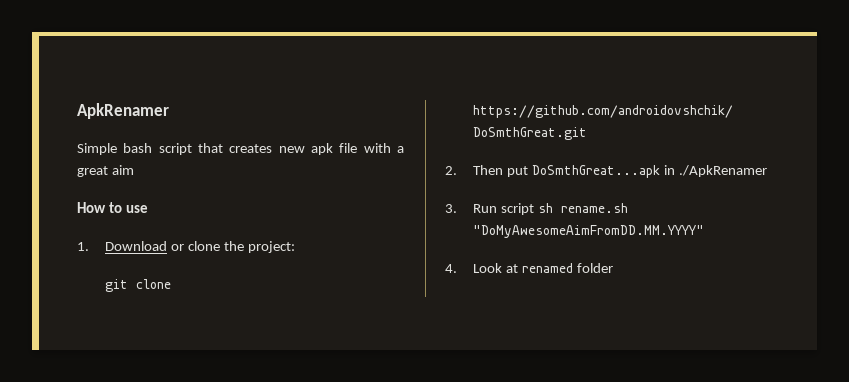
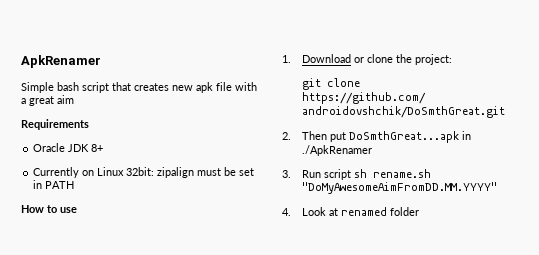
+ Requirements
+ Oracle JDK 8+
+ Currently on Linux 32bit: zipalign must be set in PATH

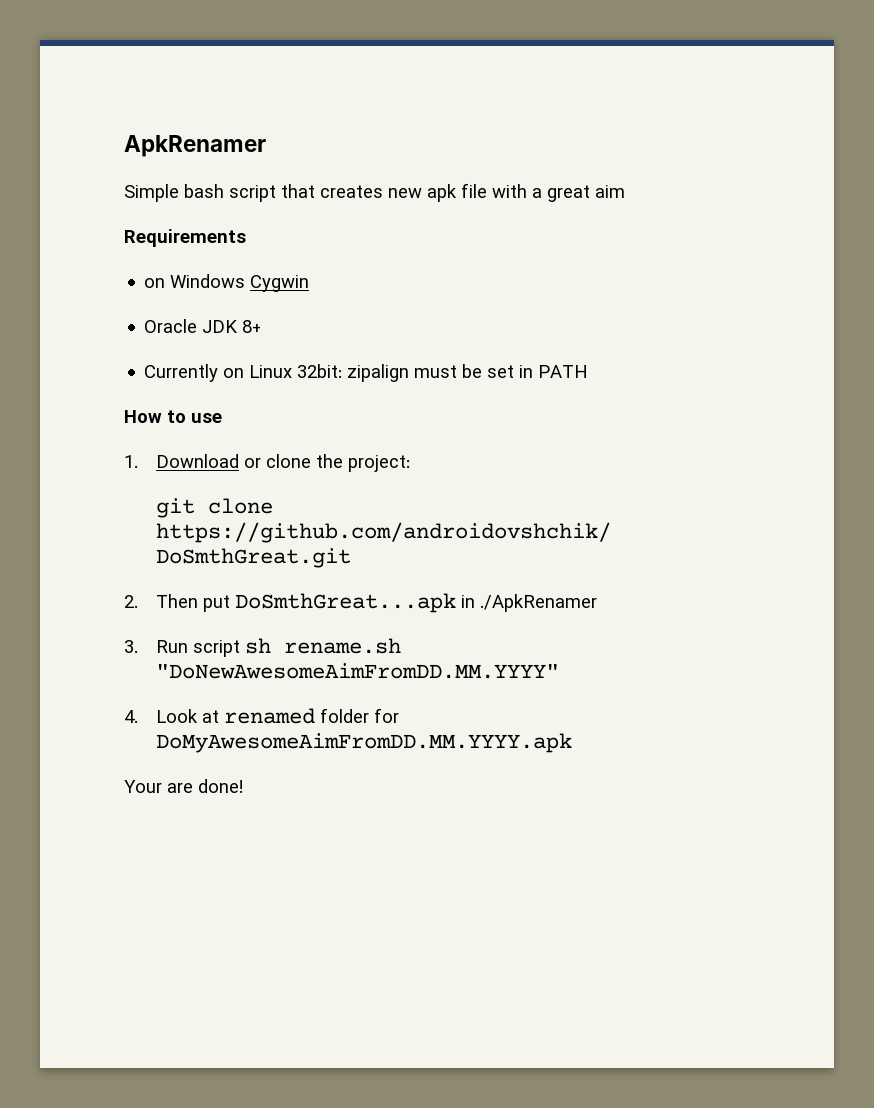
+ on Windows Cygwin
- 3. Run script sh rename.sh "DoMyAwesomeAimFromDD.MM.YYYY"
+ 3. Run script sh rename.sh "DoNewAwesomeAimFromDD.MM.YYYY"
- 4. Look at renamed folder
+ 4. Look at renamed folder for DoMyAwesomeAimFromDD.MM.YYYY.apk
+ Your are done!

